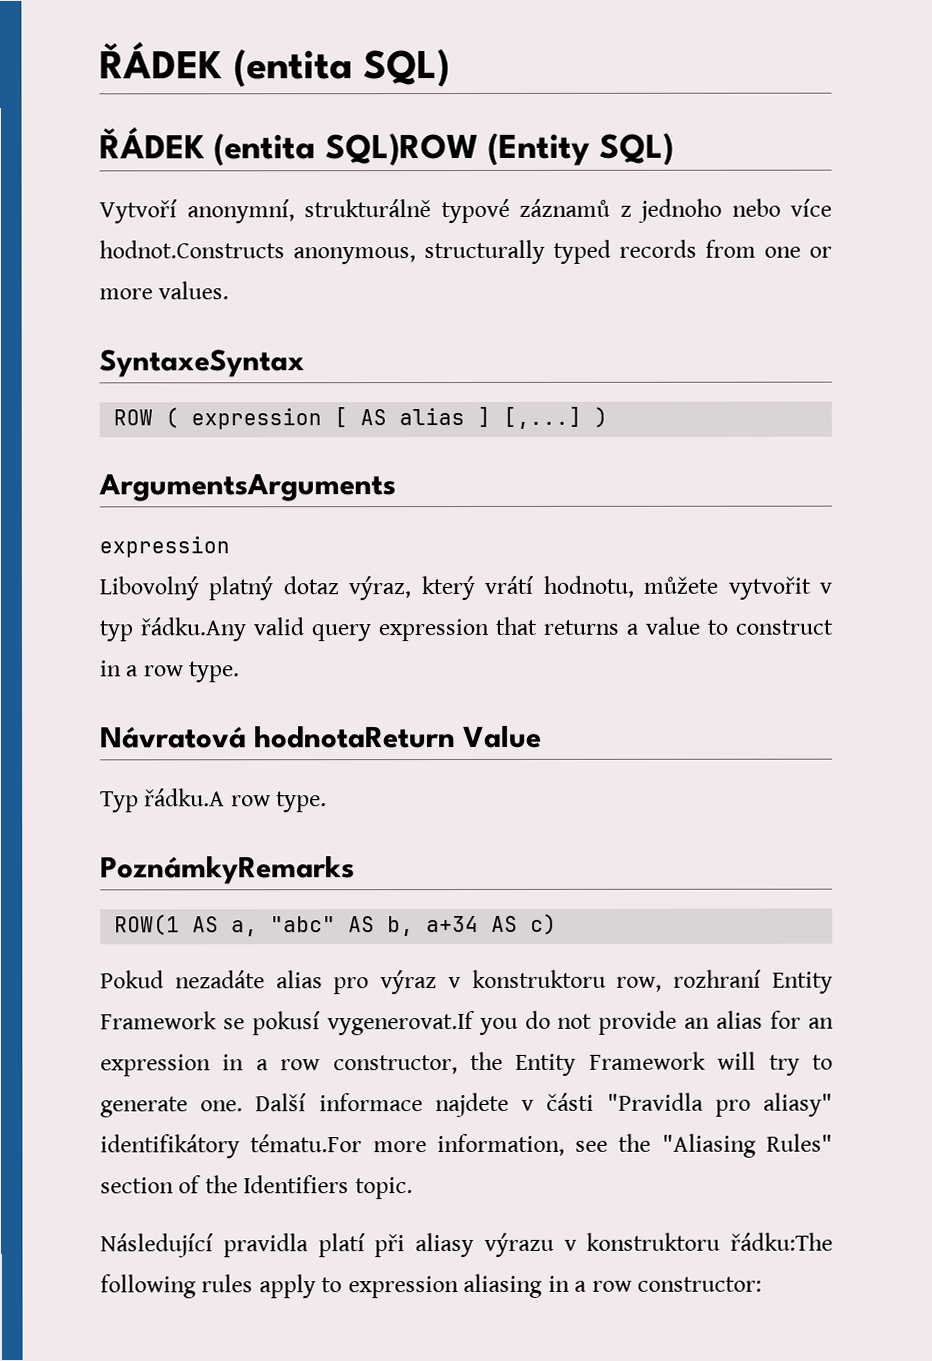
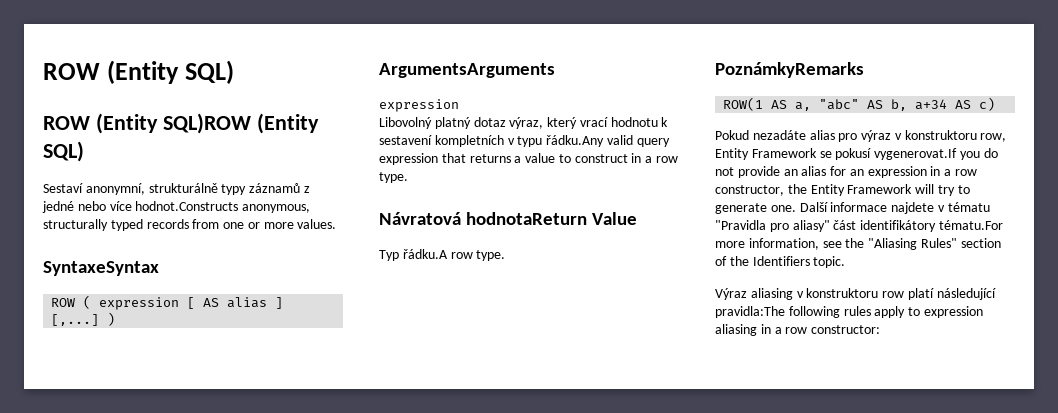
- ŘÁDEK (entita SQL)
- ŘÁDEK (entita SQL)ROW (Entity SQL)
+ ROW (Entity SQL)
+ ROW (Entity SQL)ROW (Entity SQL)
- Vytvoří anonymní, strukturálně typové záznamů z jednoho nebo více hodnot.Constructs anonymous, structurally typed records from one or more values.
+ Sestaví anonymní, strukturálně typy záznamů z jedné nebo více hodnot.Constructs anonymous, structurally typed records from one or more values.
- Libovolný platný dotaz výraz, který vrátí hodnotu, můžete vytvořit v typ řádku.Any valid query expression that returns a value to construct in a row type.
+ Libovolný platný dotaz výraz, který vrací hodnotu k sestavení kompletních v typu řádku.Any valid query expression that returns a value to construct in a row type.
- Pokud nezadáte alias pro výraz v konstruktoru row, rozhraní Entity Framework se pokusí vygenerovat.If you do not provide an alias for an expression in a row constructor, the Entity Framework will try to generate one.
+ Pokud nezadáte alias pro výraz v konstruktoru row, Entity Framework se pokusí vygenerovat.If you do not provide an alias for an expression in a row constructor, the Entity Framework will try to generate one.
- Další informace najdete v části "Pravidla pro aliasy" identifikátory tématu.For more information, see the "Aliasing Rules" section of the Identifiers topic.
+ Další informace najdete v tématu "Pravidla pro aliasy" část identifikátory tématu.For more information, see the "Aliasing Rules" section of the Identifiers topic.
- Následující pravidla platí při aliasy výrazu v konstruktoru řádku:The following rules apply to expression aliasing in a row constructor:
+ Výraz aliasing v konstruktoru row platí následující pravidla:The following rules apply to expression aliasing in a row constructor:

